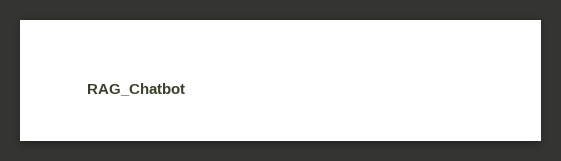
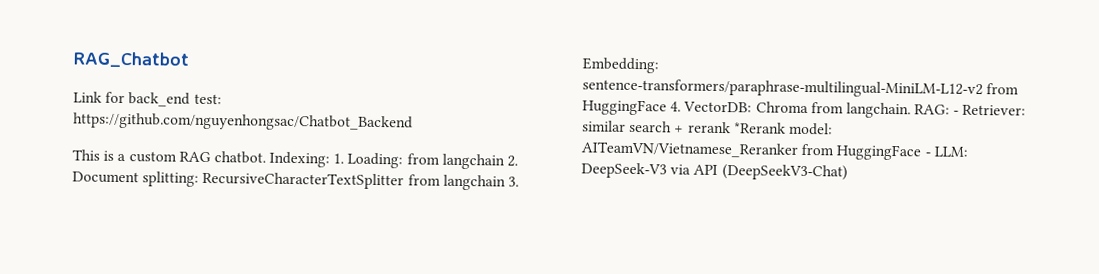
+ Link for back_end test: https://github.com/nguyenhongsac/Chatbot_Backend
+ This is a custom RAG chatbot. Indexing: 1. Loading: from langchain 2. Document splitting: RecursiveCharacterTextSplitter from langchain 3. Embedding: sentence-transformers/paraphrase-multilingual-MiniLM-L12-v2 from HuggingFace 4. VectorDB: Chroma from langchain. RAG: - Retriever: similar search + rerank *Rerank model: AITeamVN/Vietnamese_Reranker from HuggingFace - LLM: DeepSeek-V3 via API (DeepSeekV3-Chat)

